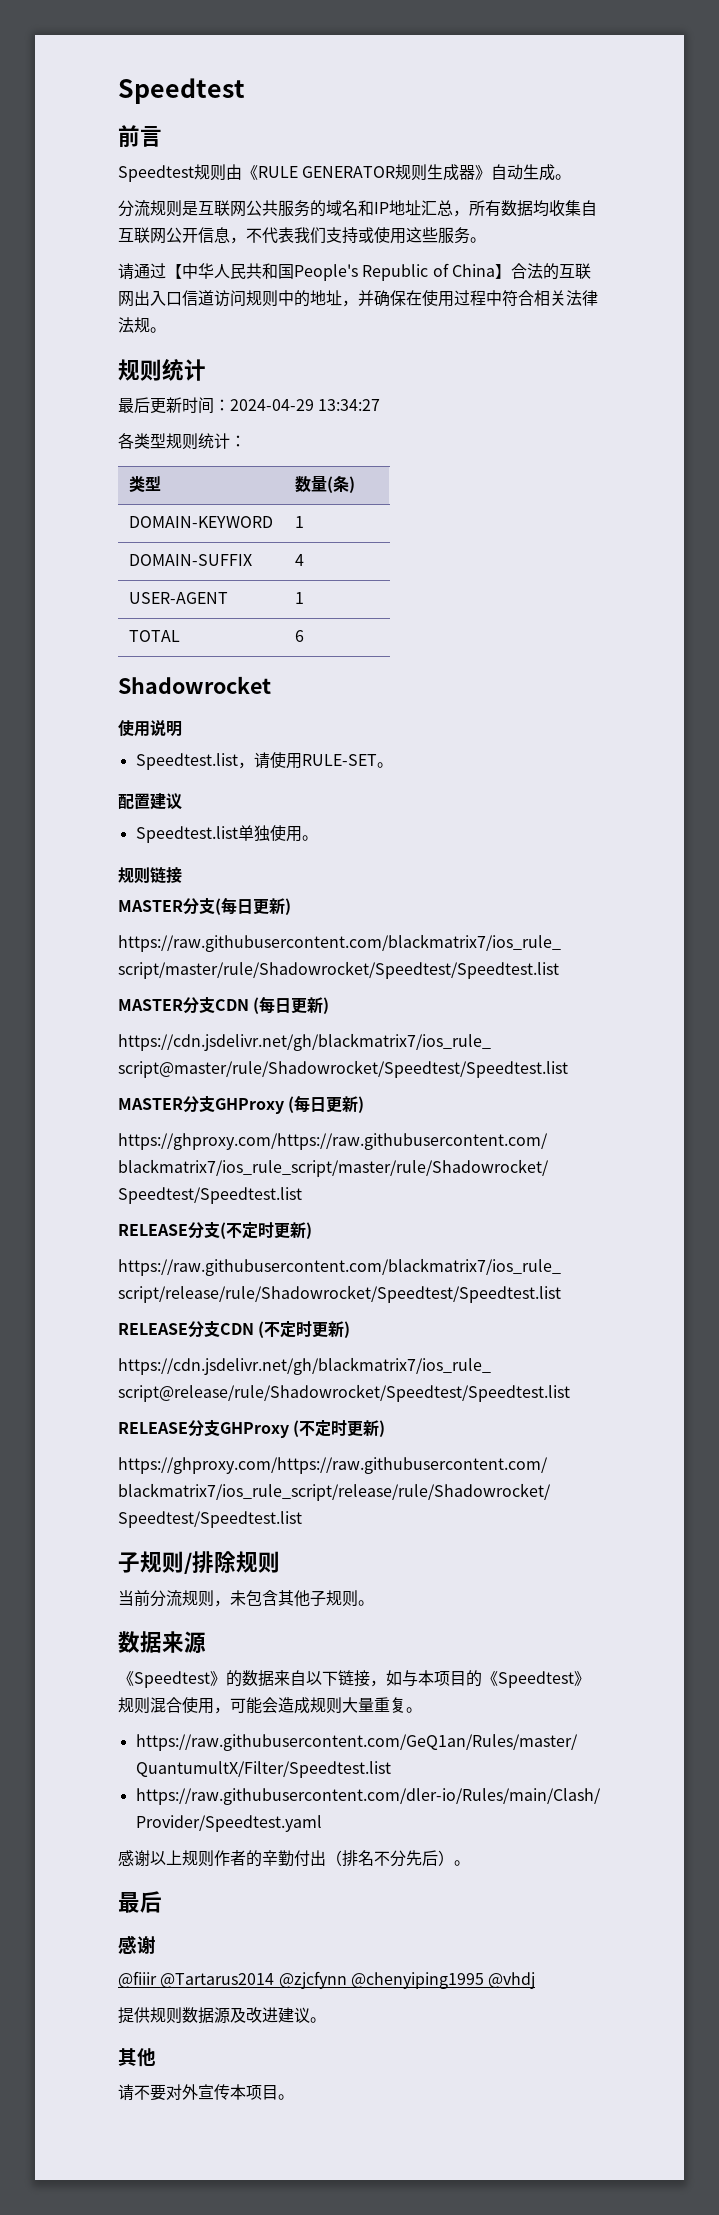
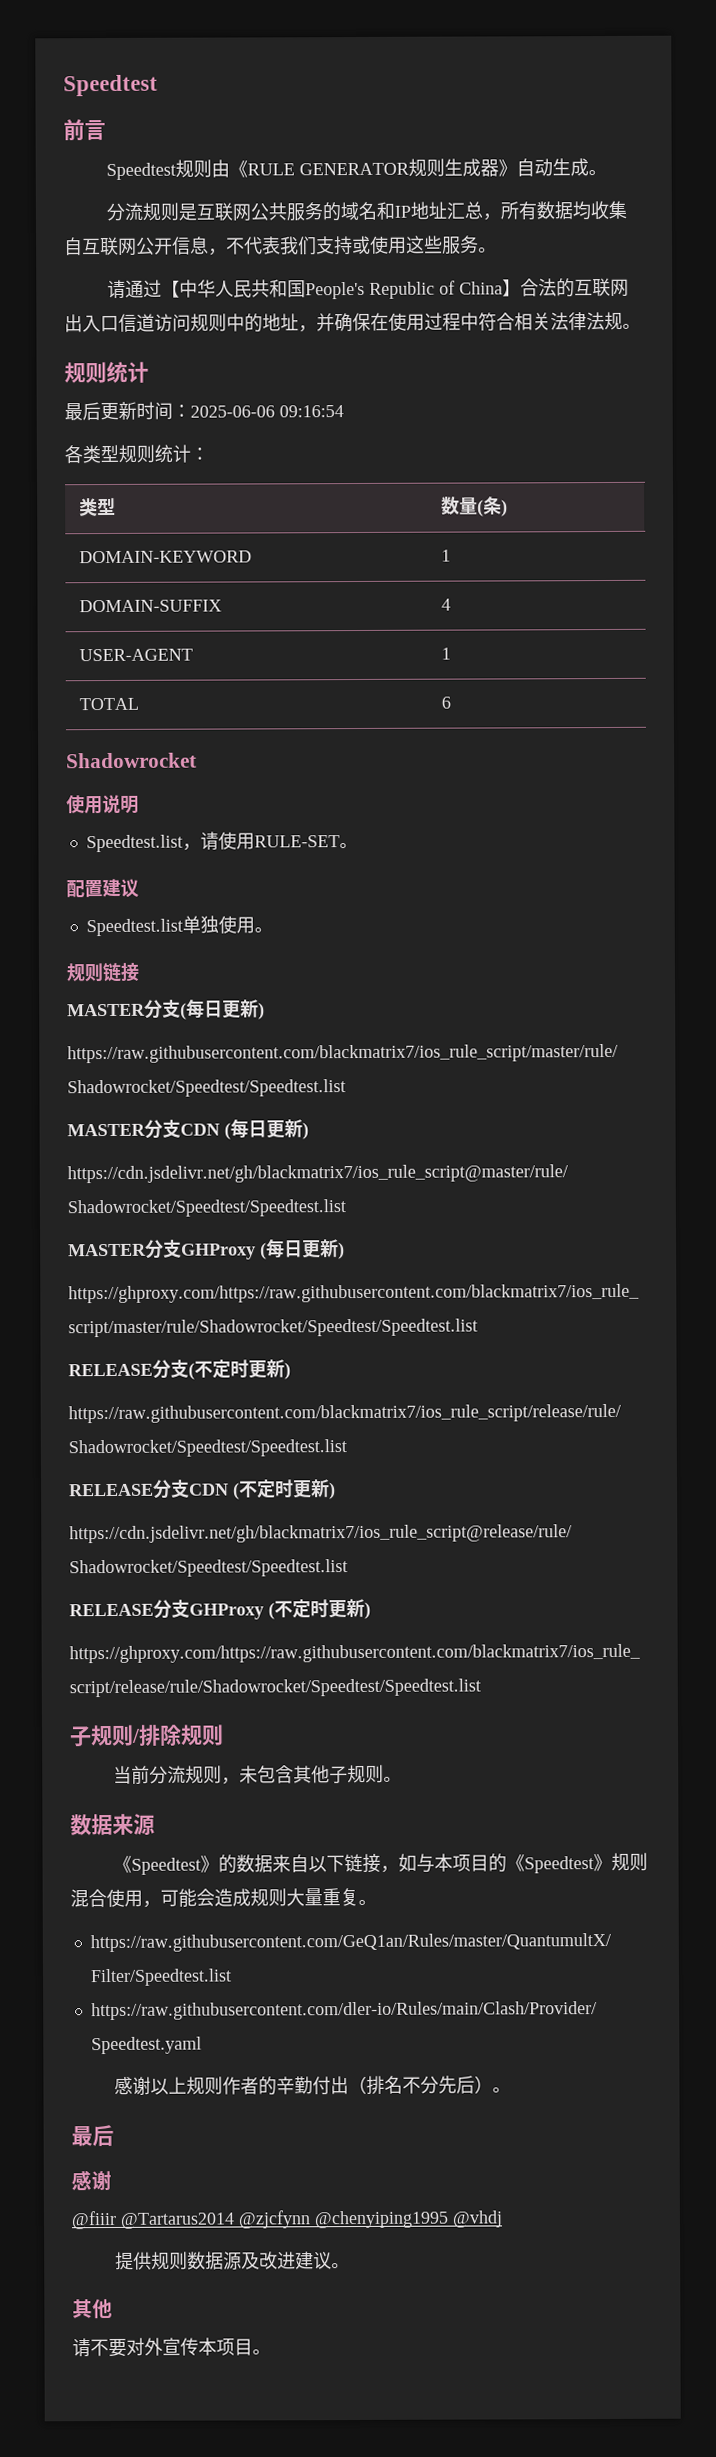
- 最后更新时间：2024-04-29 13:34:27
+ 最后更新时间：2025-06-06 09:16:54

